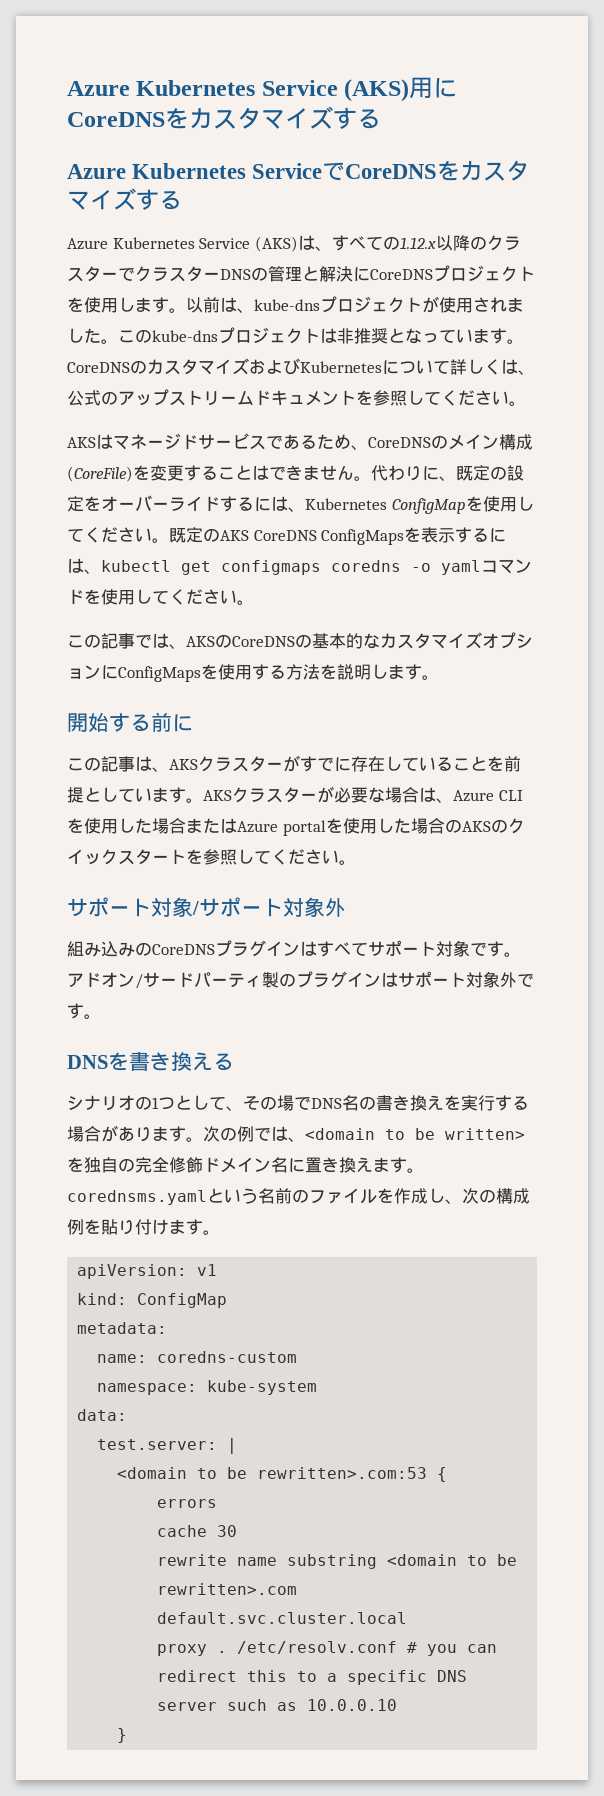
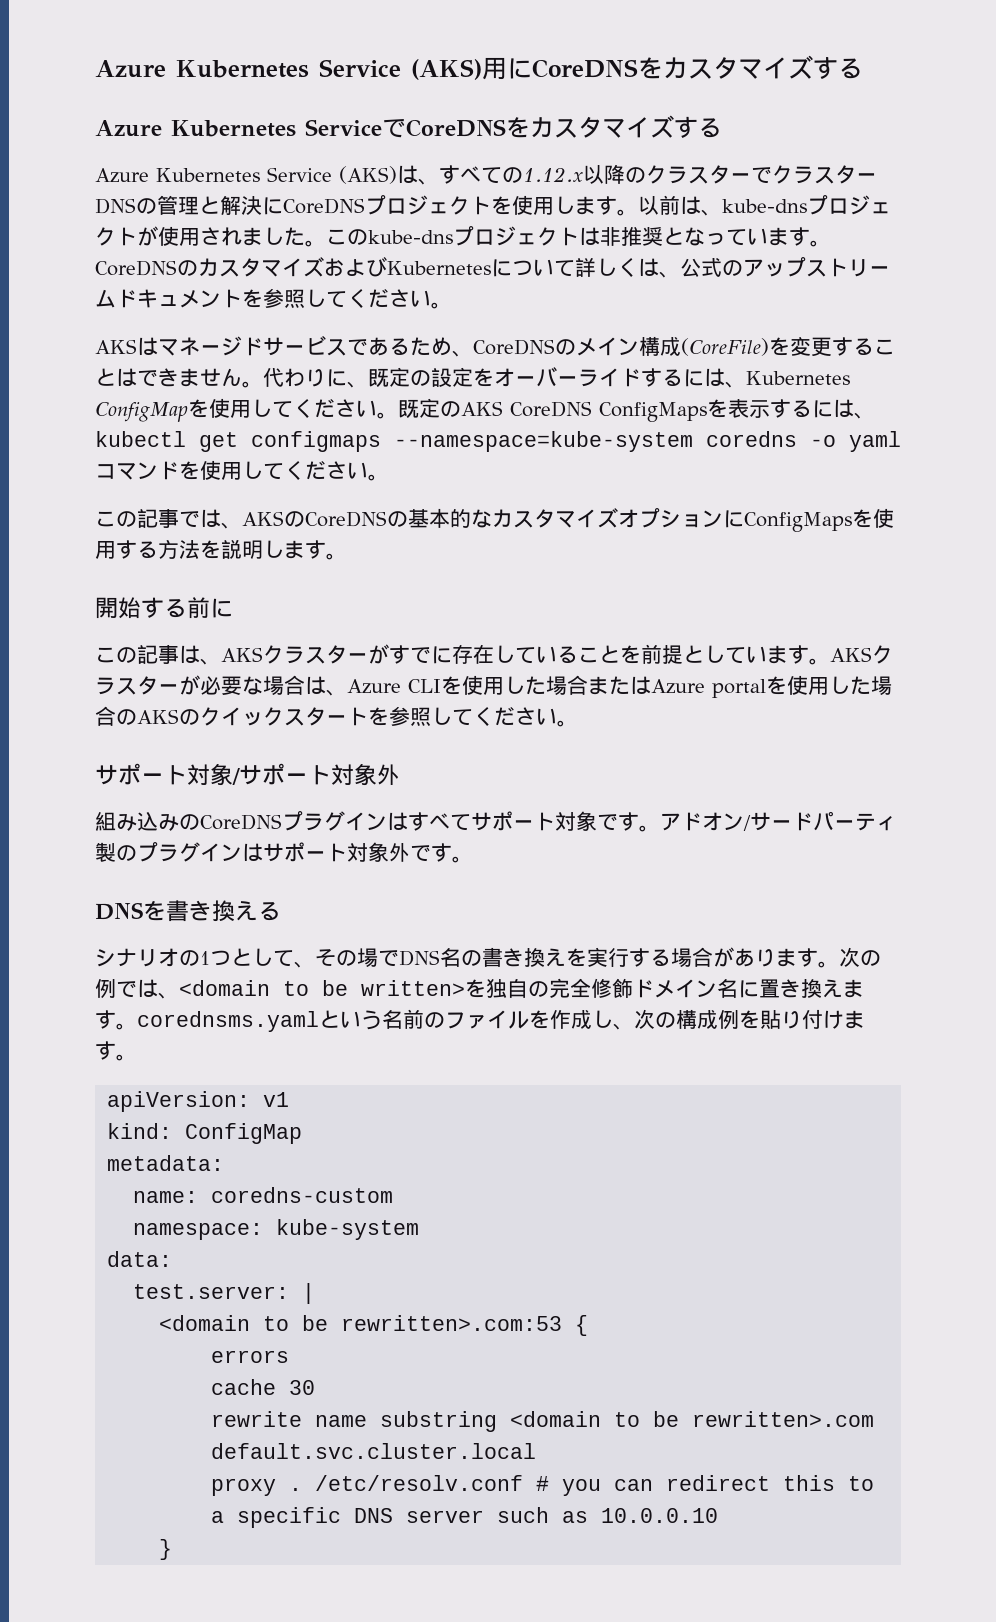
- 既定のAKS CoreDNS ConfigMapsを表示するには、kubectl get configmaps coredns -o yamlコマンドを使用してください。
+ 既定のAKS CoreDNS ConfigMapsを表示するには、kubectl get configmaps --namespace=kube-system coredns -o yamlコマンドを使用してください。

